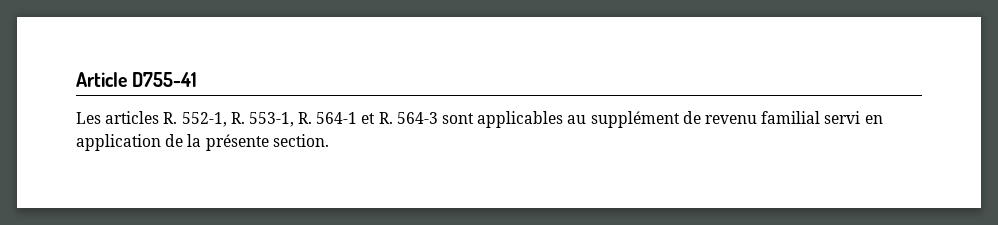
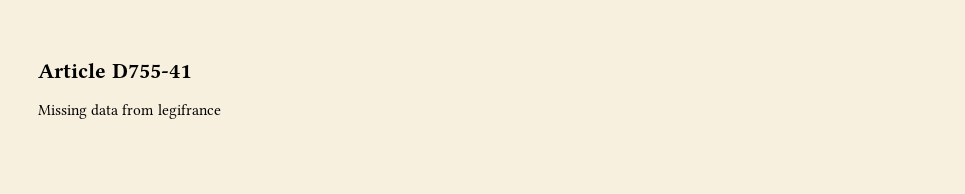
- Les articles R. 552-1, R. 553-1, R. 564-1 et R. 564-3 sont applicables au supplément de revenu familial servi en application de la présente section.
+ Missing data from legifrance

